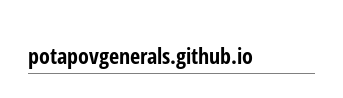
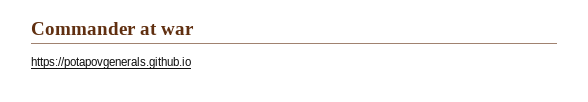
- potapovgenerals.github.io
+ Commander at war
+ https://potapovgenerals.github.io

